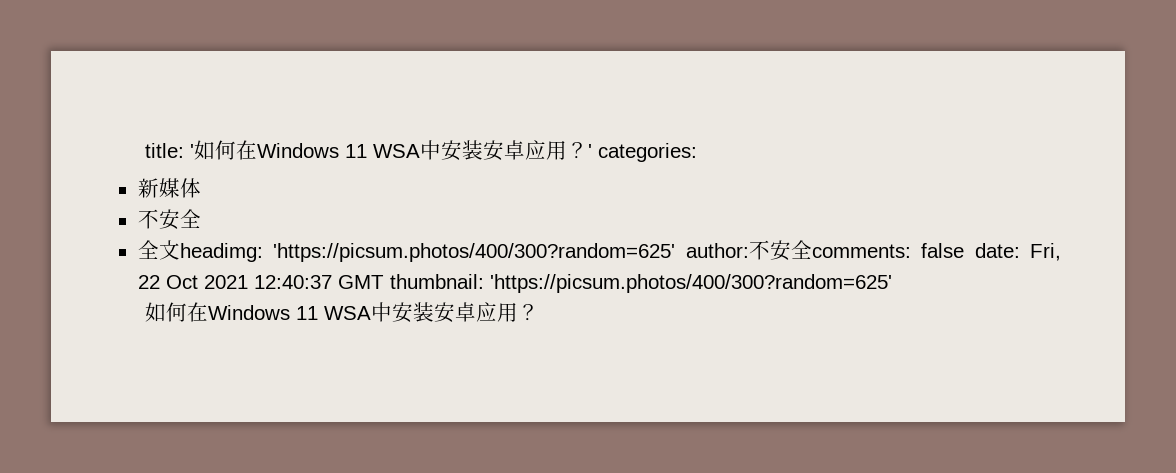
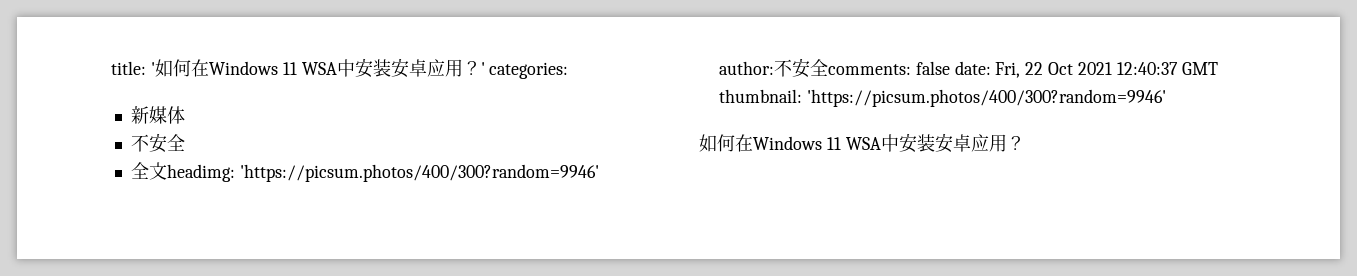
- 全文headimg: 'https://picsum.photos/400/300?random=625' author:不安全comments: false date: Fri, 22 Oct 2021 12:40:37 GMT thumbnail: 'https://picsum.photos/400/300?random=625'
+ 全文headimg: 'https://picsum.photos/400/300?random=9946' author:不安全comments: false date: Fri, 22 Oct 2021 12:40:37 GMT thumbnail: 'https://picsum.photos/400/300?random=9946'

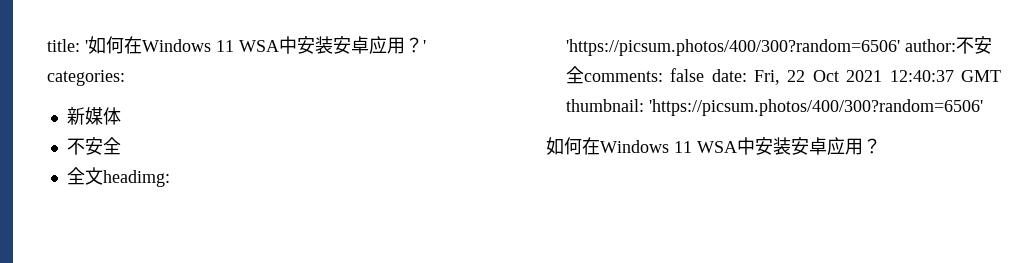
- 全文headimg: 'https://picsum.photos/400/300?random=9946' author:不安全comments: false date: Fri, 22 Oct 2021 12:40:37 GMT thumbnail: 'https://picsum.photos/400/300?random=9946'
+ 全文headimg: 'https://picsum.photos/400/300?random=6506' author:不安全comments: false date: Fri, 22 Oct 2021 12:40:37 GMT thumbnail: 'https://picsum.photos/400/300?random=6506'

